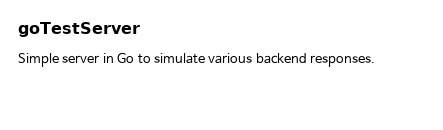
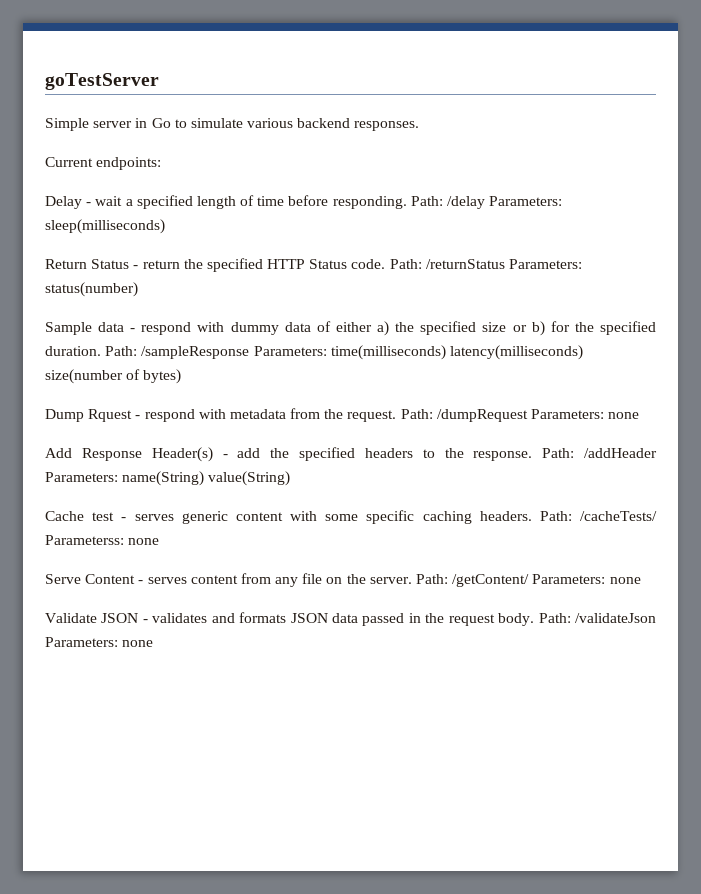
+ Current endpoints:
+ Delay - wait a specified length of time before responding. Path: /delay Parameters: sleep(milliseconds)
+ Return Status - return the specified HTTP Status code. Path: /returnStatus Parameters: status(number)
+ Sample data - respond with dummy data of either a) the specified size or b) for the specified duration. Path: /sampleResponse Parameters: time(milliseconds) latency(milliseconds) size(number of bytes)
+ Dump Rquest - respond with metadata from the request. Path: /dumpRequest Parameters: none
+ Add Response Header(s) - add the specified headers to the response. Path: /addHeader Parameters: name(String) value(String)
+ Cache test - serves generic content with some specific caching headers. Path: /cacheTests/ Parameterss: none
+ Serve Content - serves content from any file on the server. Path: /getContent/ Parameters: none
+ Validate JSON - validates and formats JSON data passed in the request body. Path: /validateJson Parameters: none

